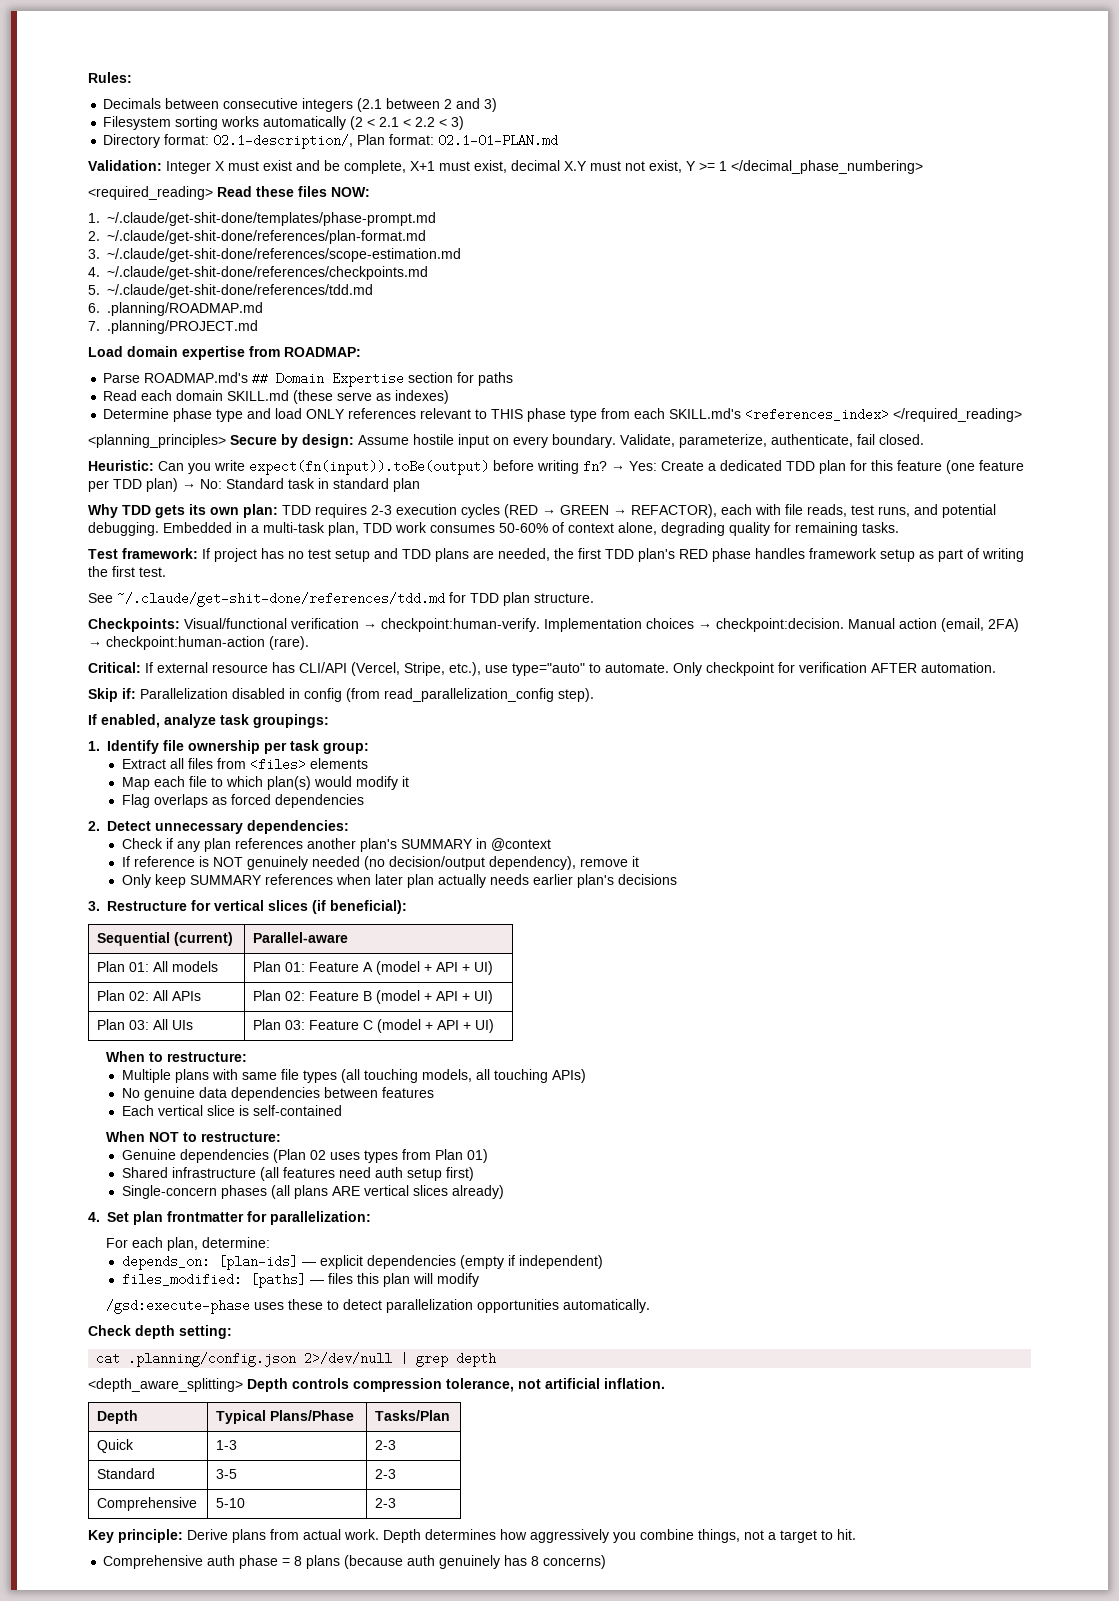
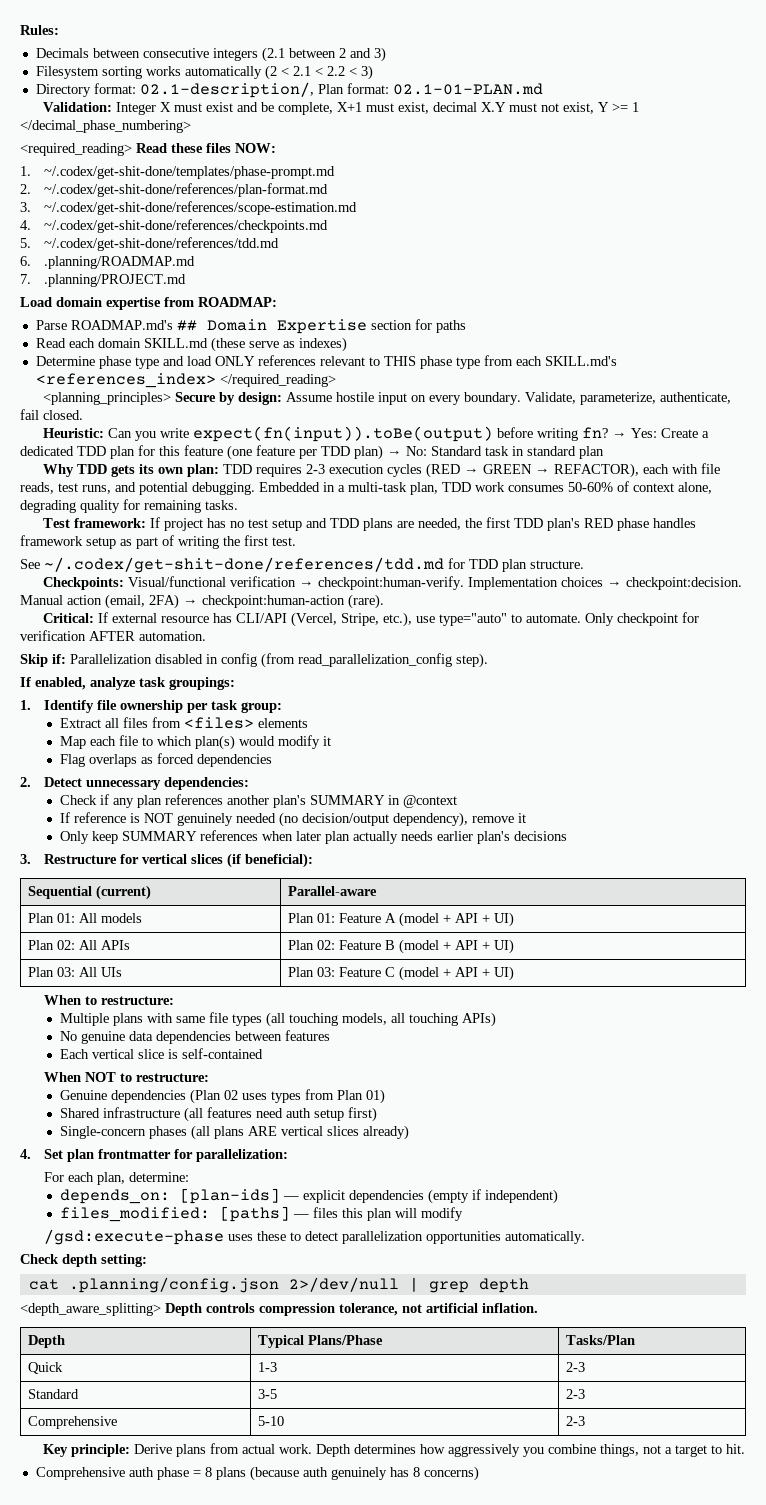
- 1. ~/.claude/get-shit-done/templates/phase-prompt.md
- 2. ~/.claude/get-shit-done/references/plan-format.md
- 3. ~/.claude/get-shit-done/references/scope-estimation.md
- 4. ~/.claude/get-shit-done/references/checkpoints.md
+ 1. ~/.codex/get-shit-done/templates/phase-prompt.md
+ 2. ~/.codex/get-shit-done/references/plan-format.md
+ 3. ~/.codex/get-shit-done/references/scope-estimation.md
+ 4. ~/.codex/get-shit-done/references/checkpoints.md
- 5. ~/.claude/get-shit-done/references/tdd.md
+ 5. ~/.codex/get-shit-done/references/tdd.md
- See ~/.claude/get-shit-done/references/tdd.md for TDD plan structure.
+ See ~/.codex/get-shit-done/references/tdd.md for TDD plan structure.

